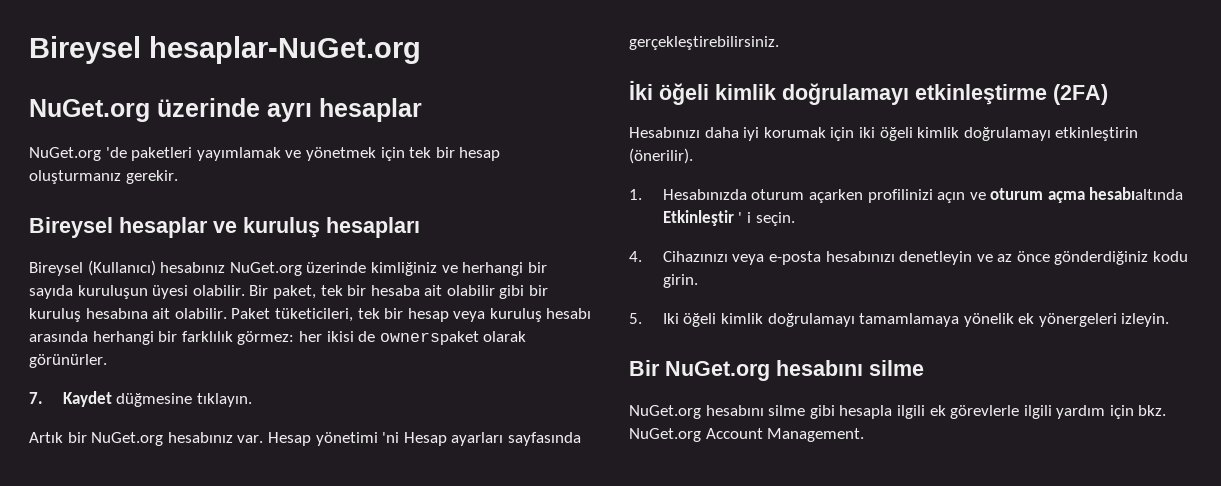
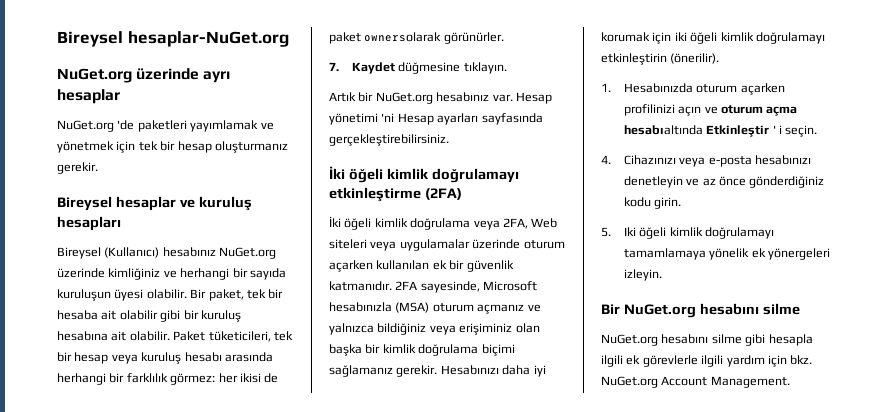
- Paket tüketicileri, tek bir hesap veya kuruluş hesabı arasında herhangi bir farklılık görmez: her ikisi de ownerspaket olarak görünürler.
+ Paket tüketicileri, tek bir hesap veya kuruluş hesabı arasında herhangi bir farklılık görmez: her ikisi de paket ownersolarak görünürler.
+ İki öğeli kimlik doğrulama veya 2FA, Web siteleri veya uygulamalar üzerinde oturum açarken kullanılan ek bir güvenlik katmanıdır. 2FA sayesinde, Microsoft hesabınızla (MSA) oturum açmanız ve yalnızca bildiğiniz veya erişiminiz olan başka bir kimlik doğrulama biçimi sağlamanız gerekir.

